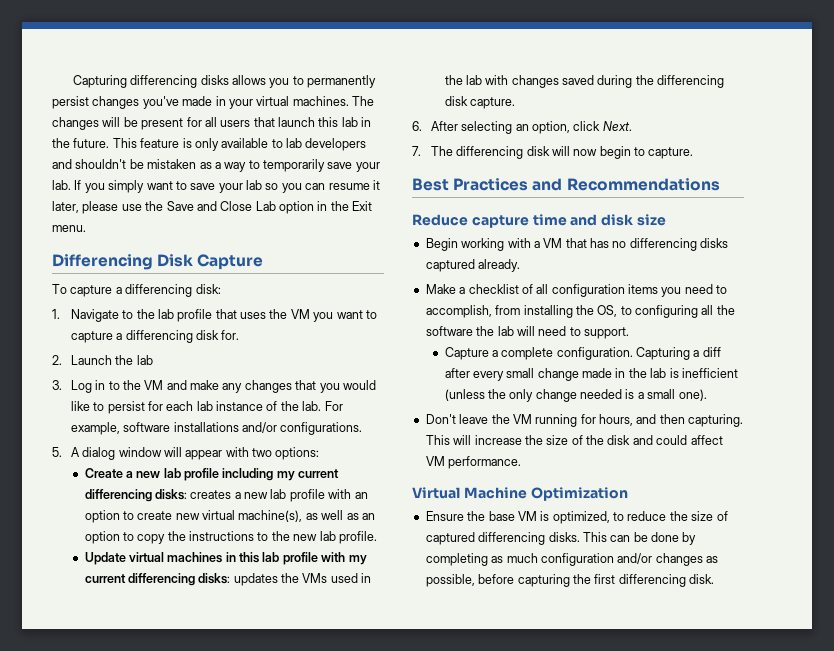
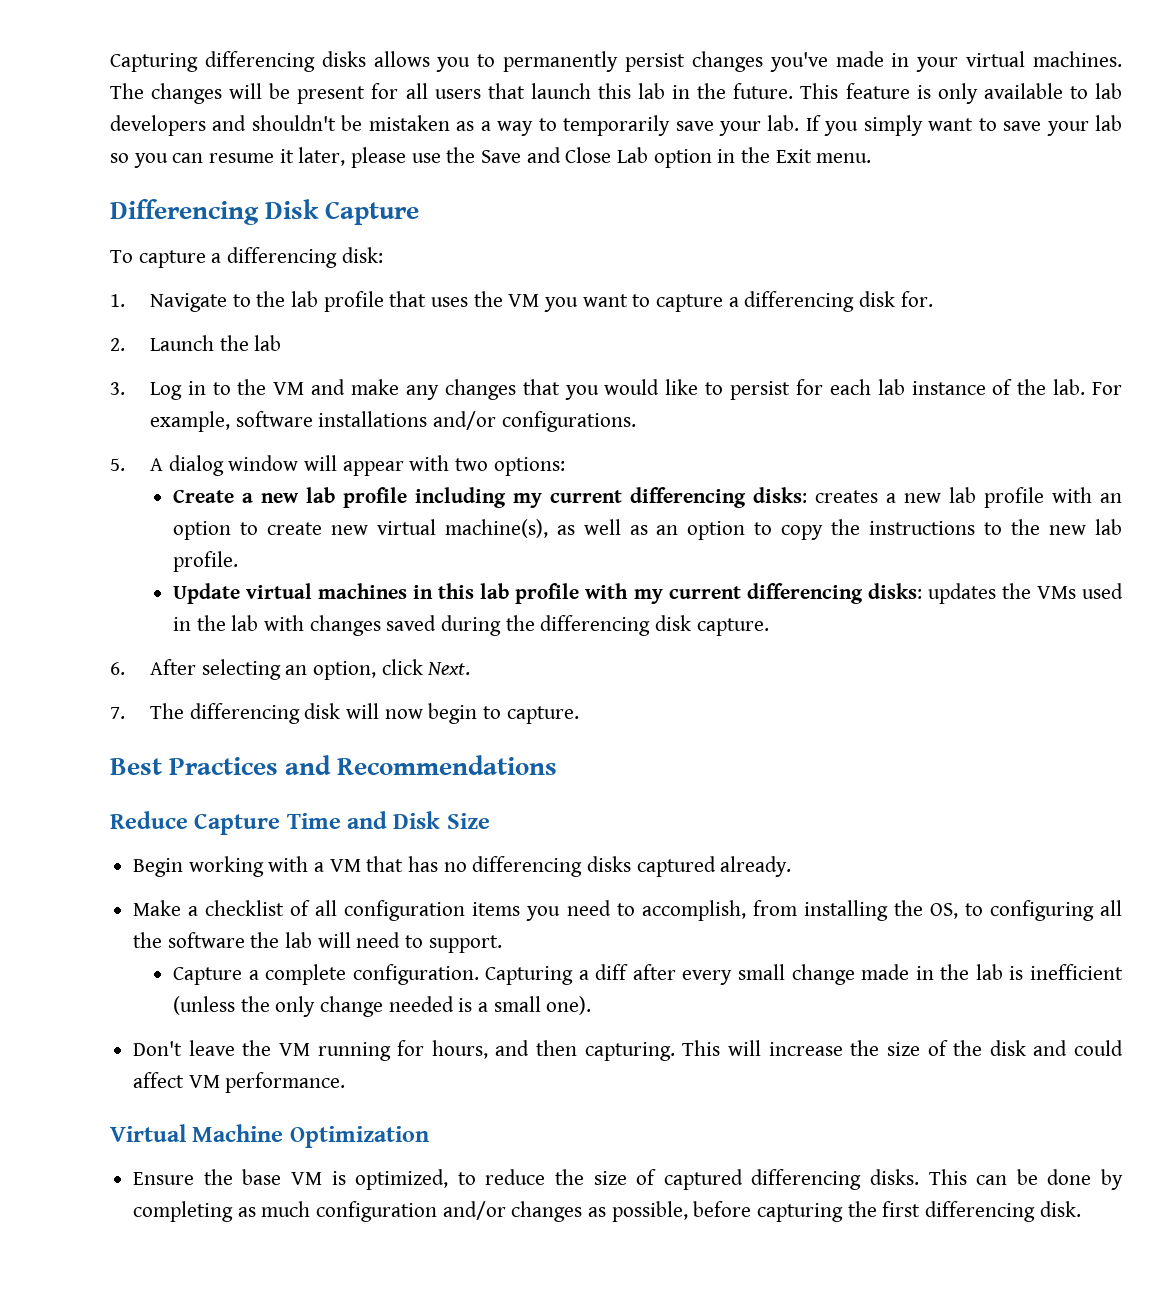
- Reduce capture time and disk size
+ Reduce Capture Time and Disk Size

